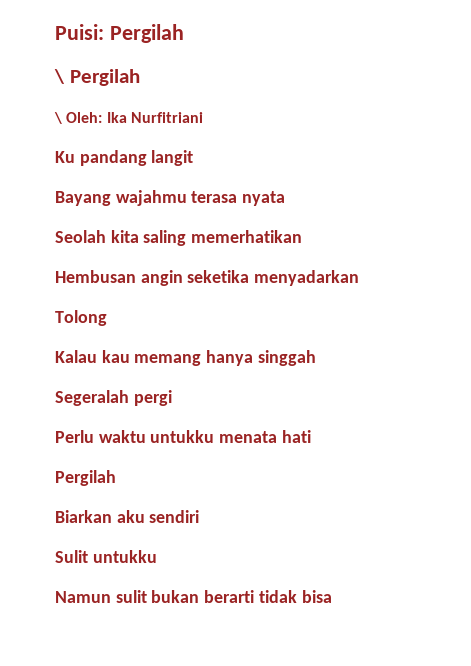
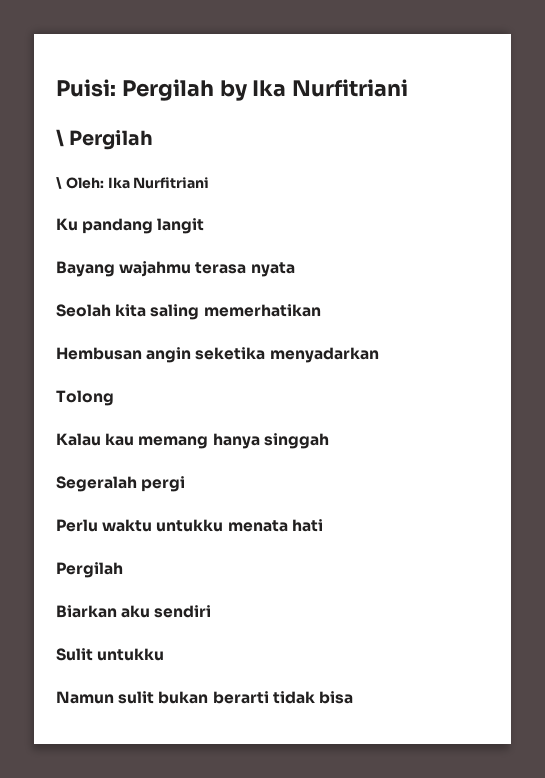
- Puisi: Pergilah
+ Puisi: Pergilah by Ika Nurfitriani

